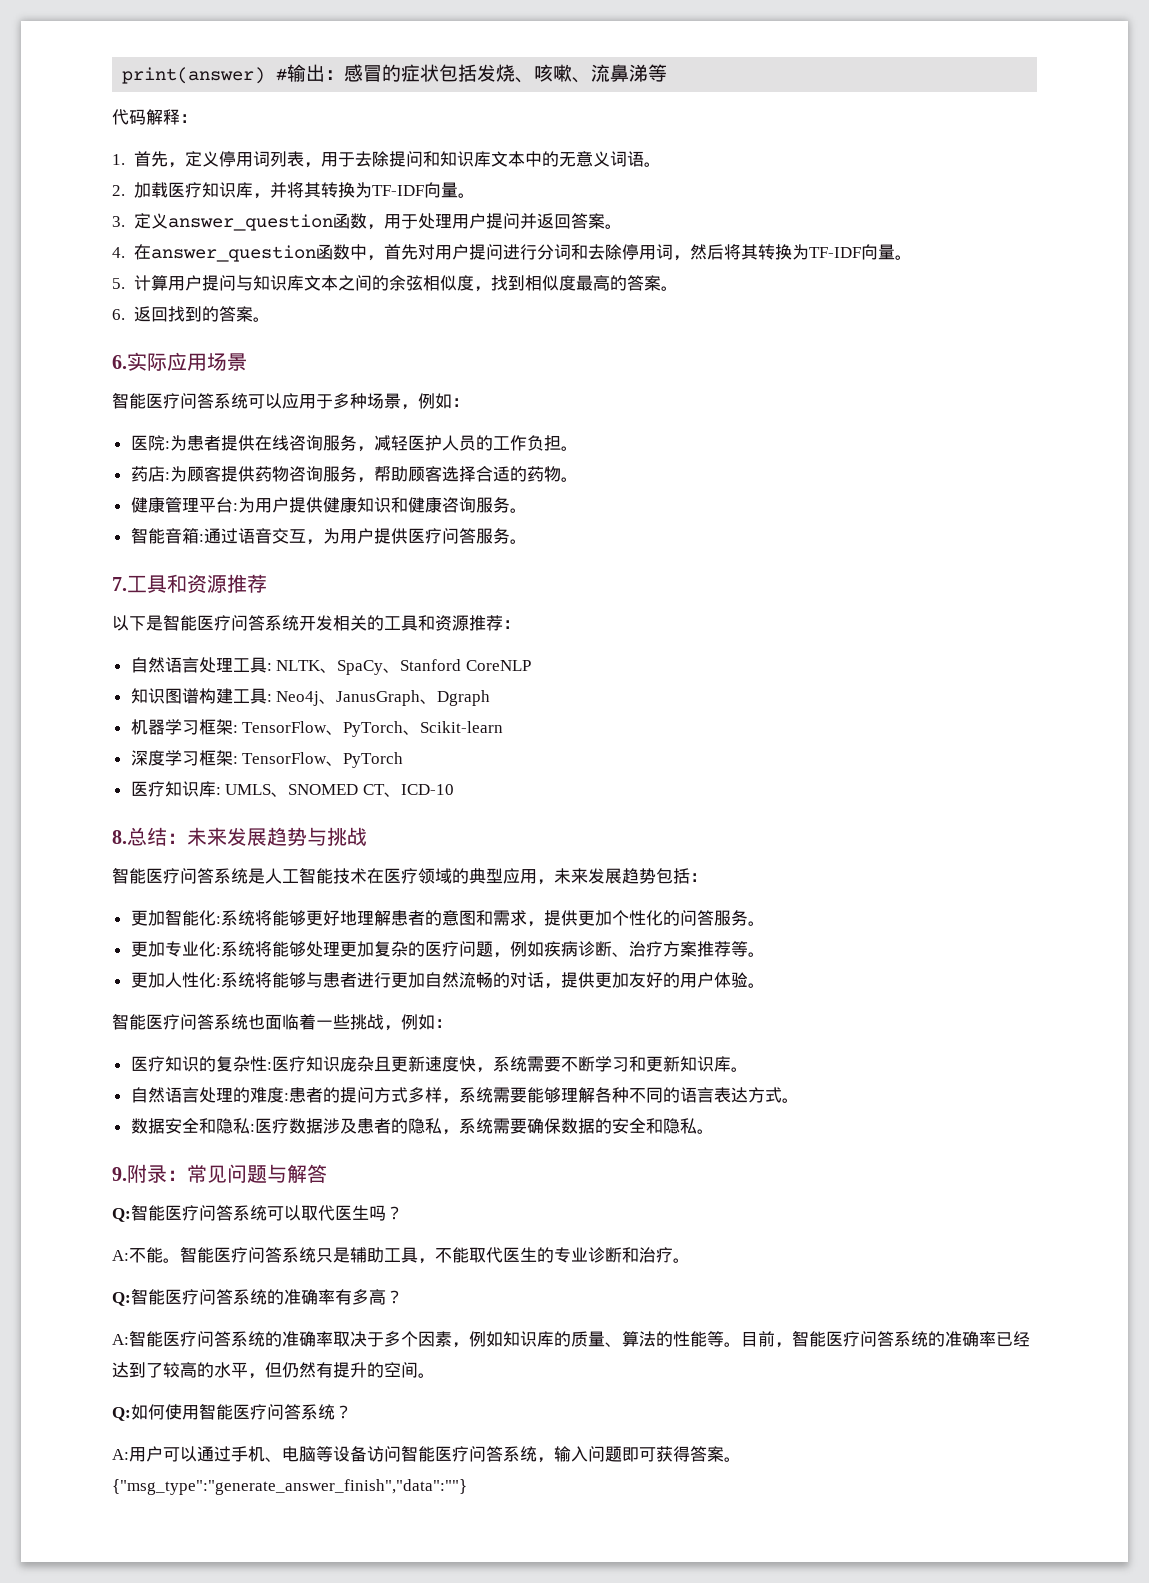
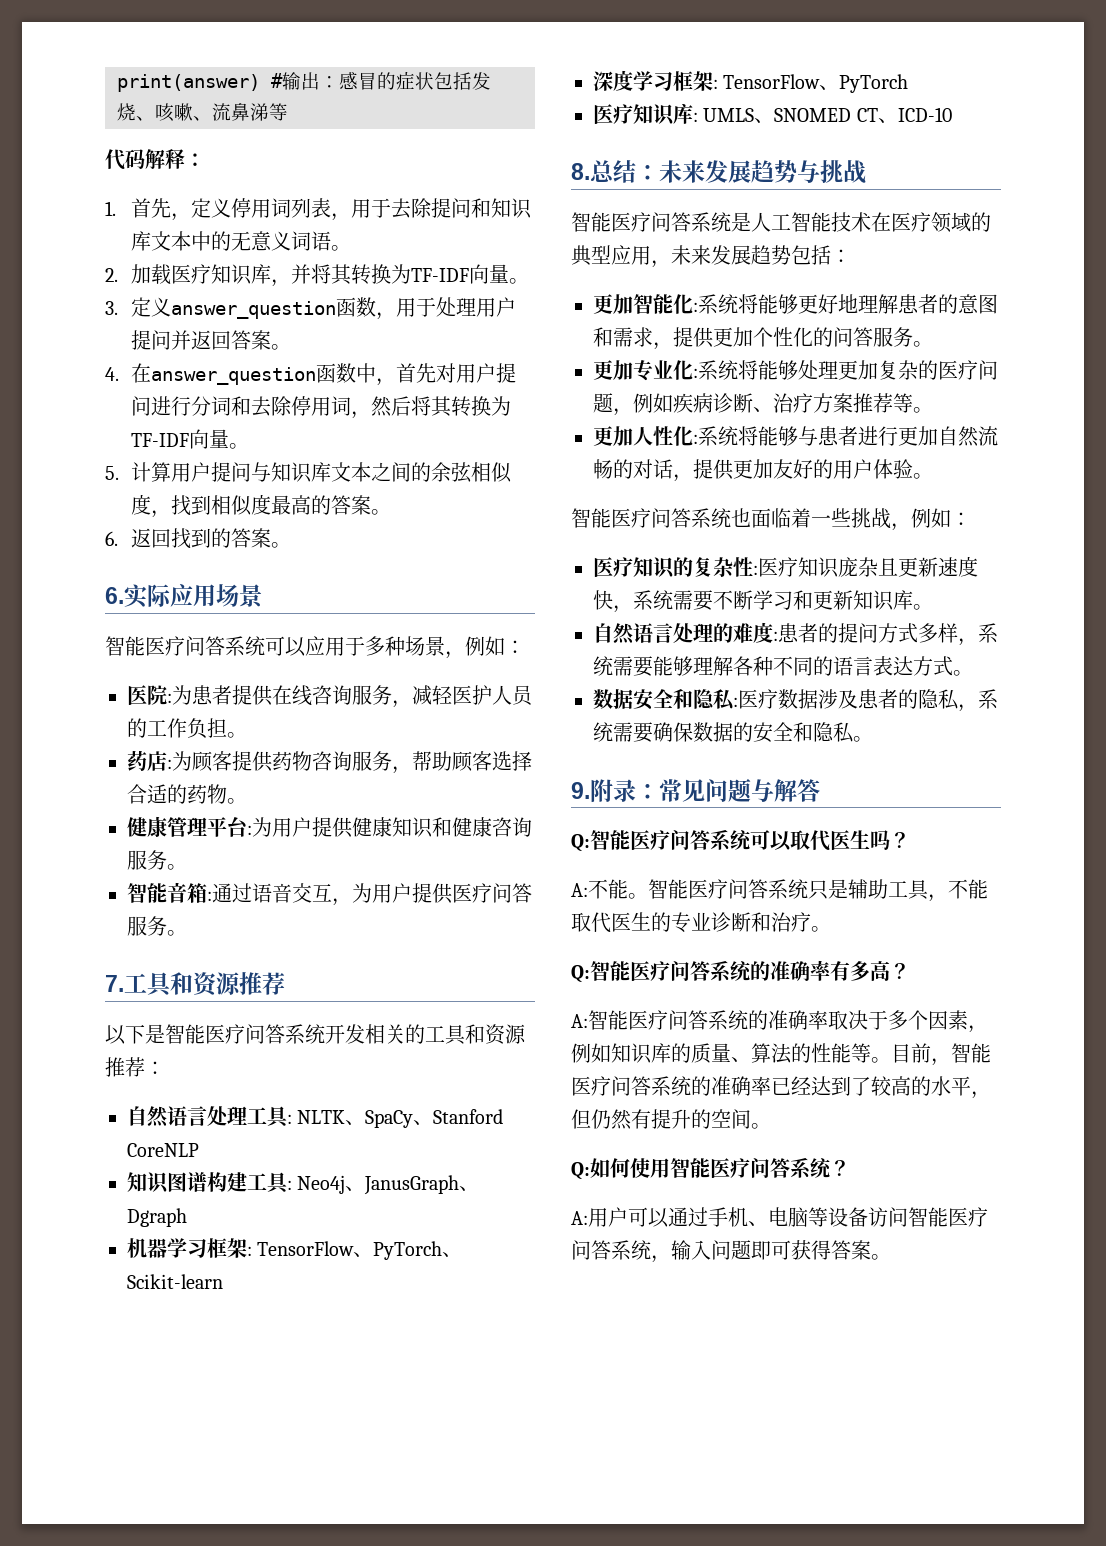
- {"msg_type":"generate_answer_finish","data":""}

